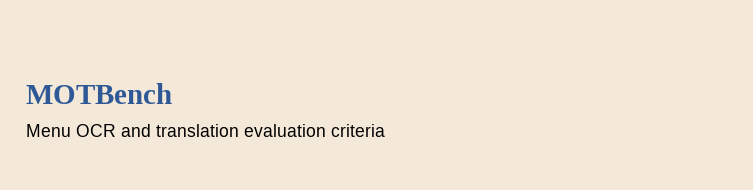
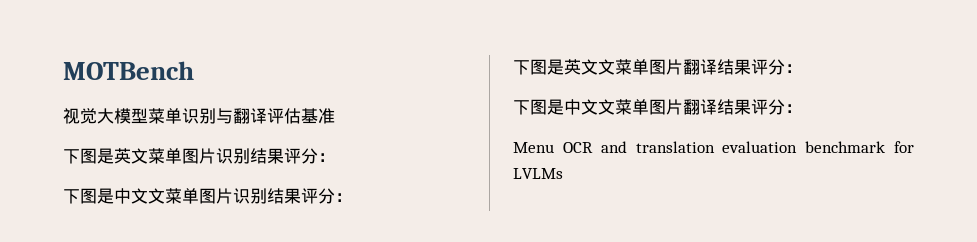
+ 视觉大模型菜单识别与翻译评估基准
+ 下图是英文菜单图片识别结果评分：
+ 下图是中文文菜单图片识别结果评分：
+ 下图是英文文菜单图片翻译结果评分：
+ 下图是中文文菜单图片翻译结果评分：
- Menu OCR and translation evaluation criteria
+ Menu OCR and translation evaluation benchmark for LVLMs

